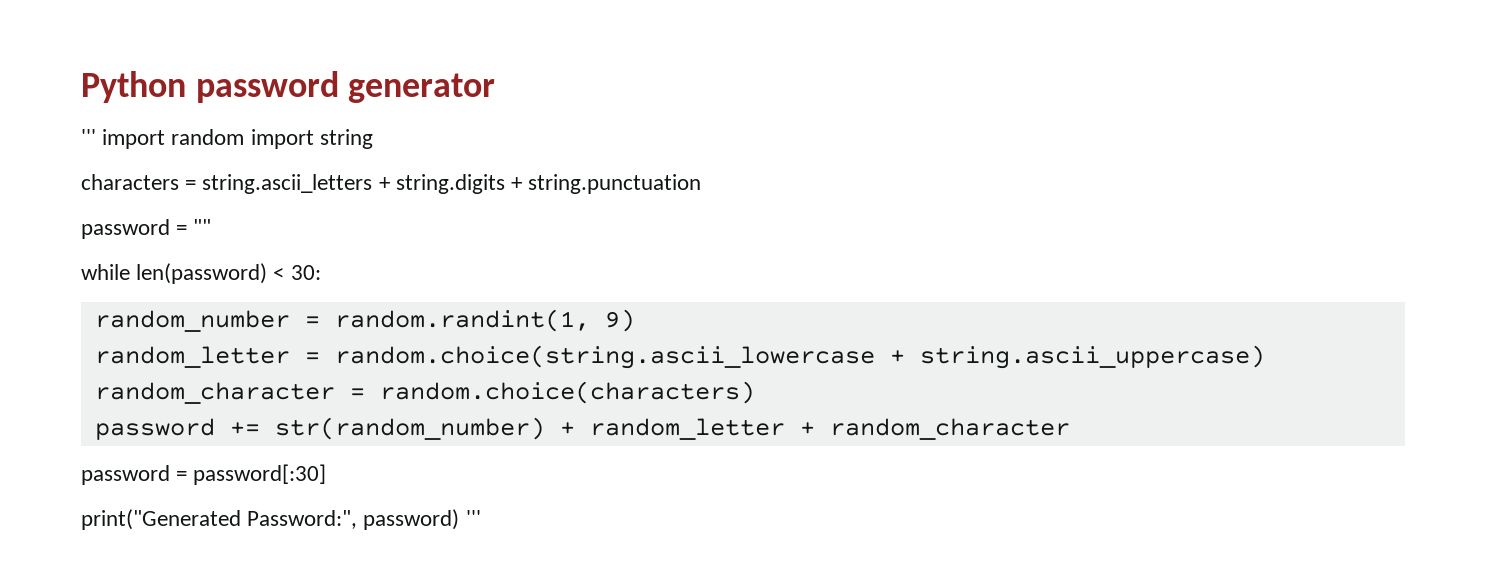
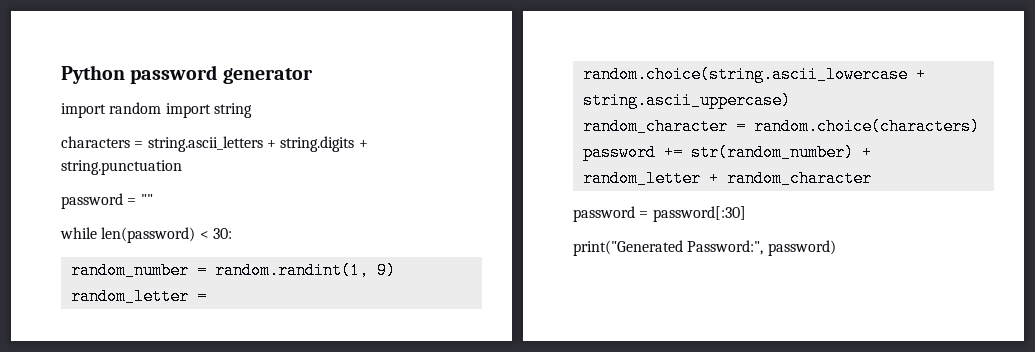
- ''' import random import string
+ import random import string
- print("Generated Password:", password) '''
+ print("Generated Password:", password)

